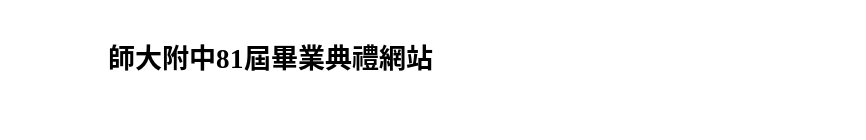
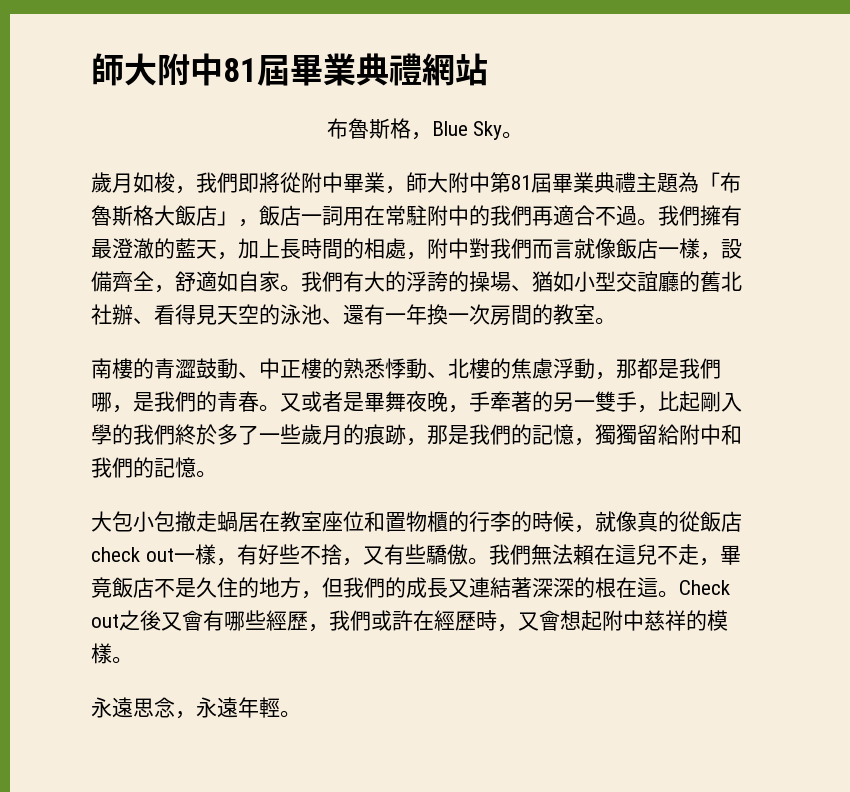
+ 布魯斯格，Blue Sky。
+ 歲月如梭，我們即將從附中畢業，師大附中第81屆畢業典禮主題為「布魯斯格大飯店」，飯店一詞用在常駐附中的我們再適合不過。我們擁有最澄澈的藍天，加上長時間的相處，附中對我們而言就像飯店一樣，設備齊全，舒適如自家。我們有大的浮誇的操場、猶如小型交誼廳的舊北社辦、看得見天空的泳池、還有一年換一次房間的教室。
+ 南樓的青澀鼓動、中正樓的熟悉悸動、北樓的焦慮浮動，那都是我們哪，是我們的青春。又或者是畢舞夜晚，手牽著的另一雙手，比起剛入學的我們終於多了一些歲月的痕跡，那是我們的記憶，獨獨留給附中和我們的記憶。
+ 大包小包撤走蝸居在教室座位和置物櫃的行李的時候，就像真的從飯店check out一樣，有好些不捨，又有些驕傲。我們無法賴在這兒不走，畢竟飯店不是久住的地方，但我們的成長又連結著深深的根在這。Check out之後又會有哪些經歷，我們或許在經歷時，又會想起附中慈祥的模樣。
+ 永遠思念，永遠年輕。

